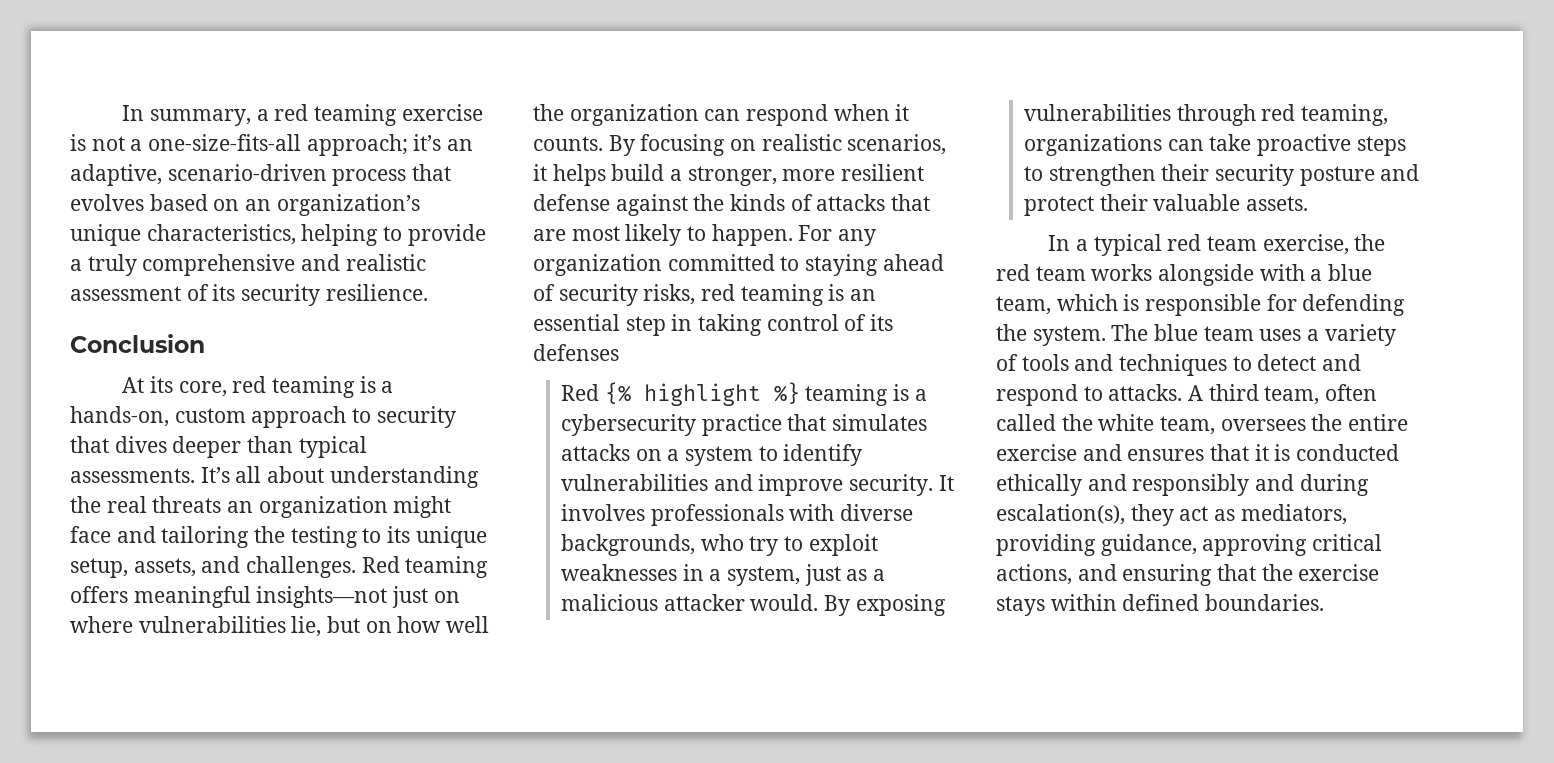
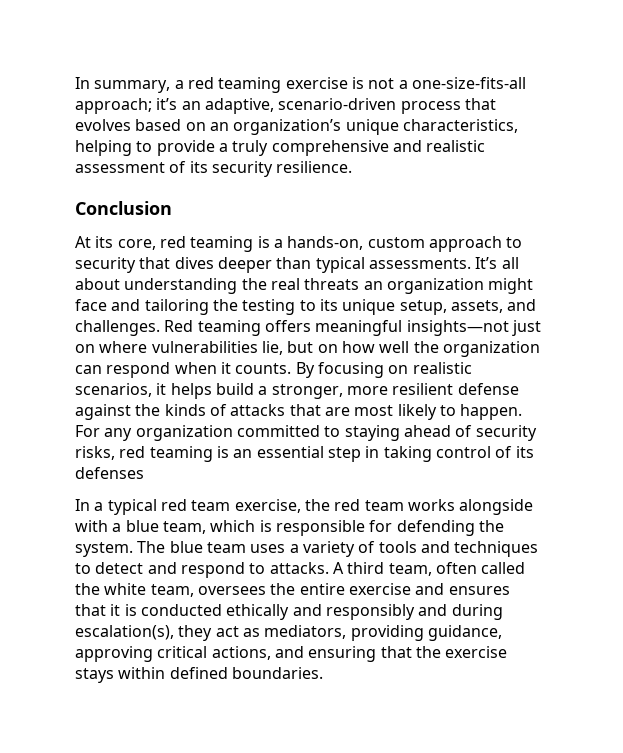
- Red {% highlight %} teaming is a cybersecurity practice that simulates attacks on a system to identify vulnerabilities and improve security. It involves professionals with diverse backgrounds, who try to exploit weaknesses in a system, just as a malicious attacker would. By exposing vulnerabilities through red teaming, organizations can take proactive steps to strengthen their security posture and protect their valuable assets.

